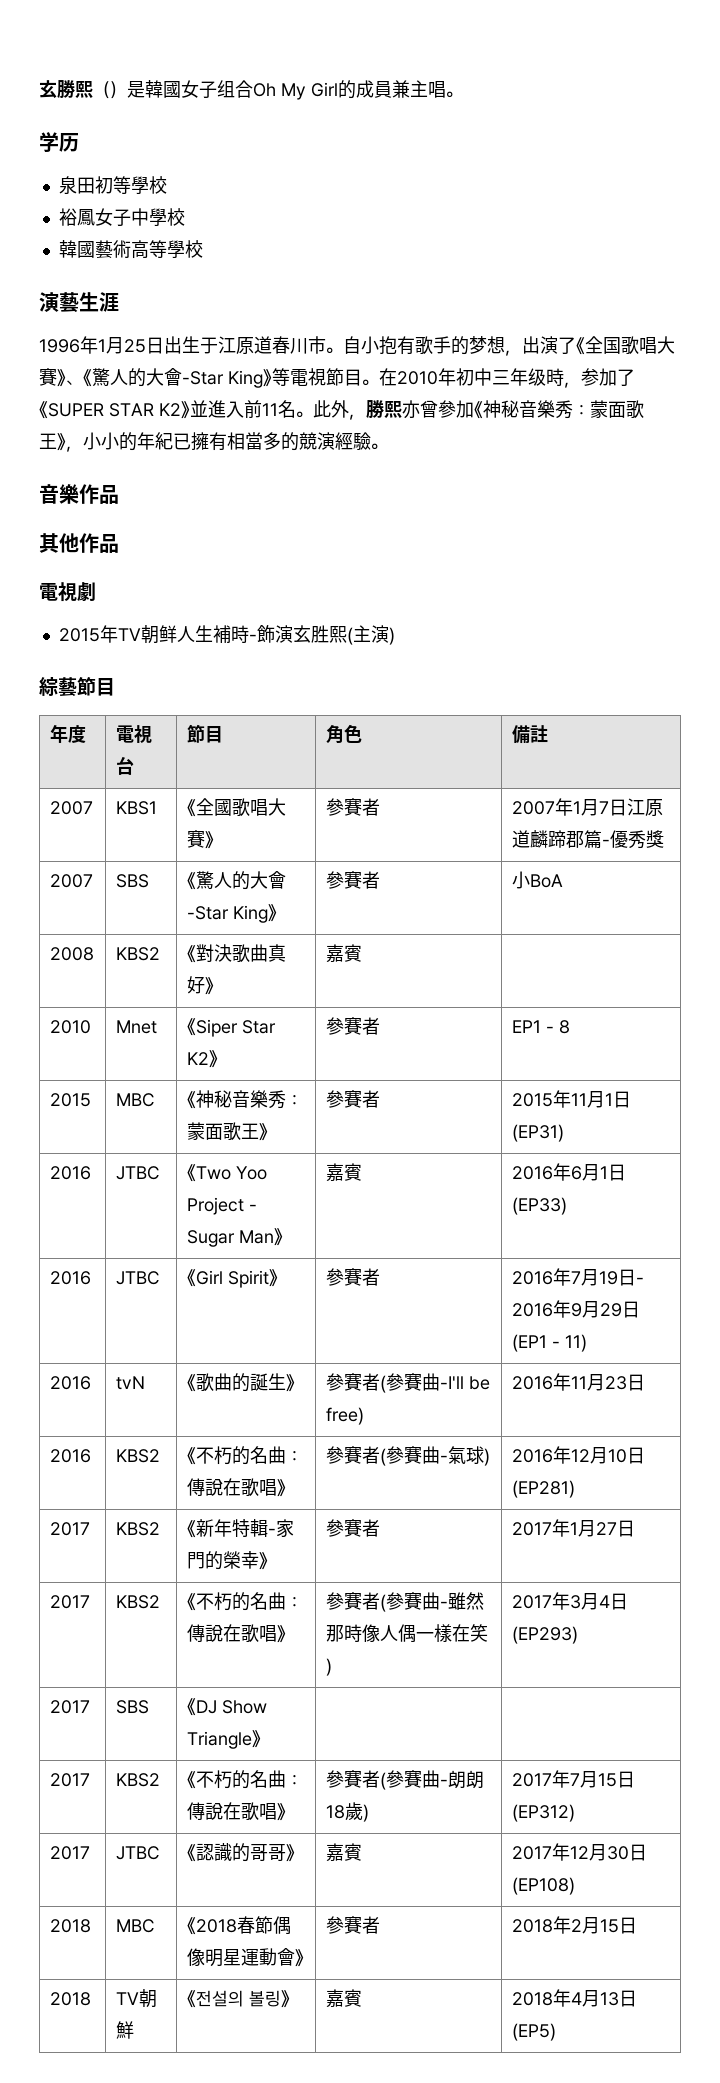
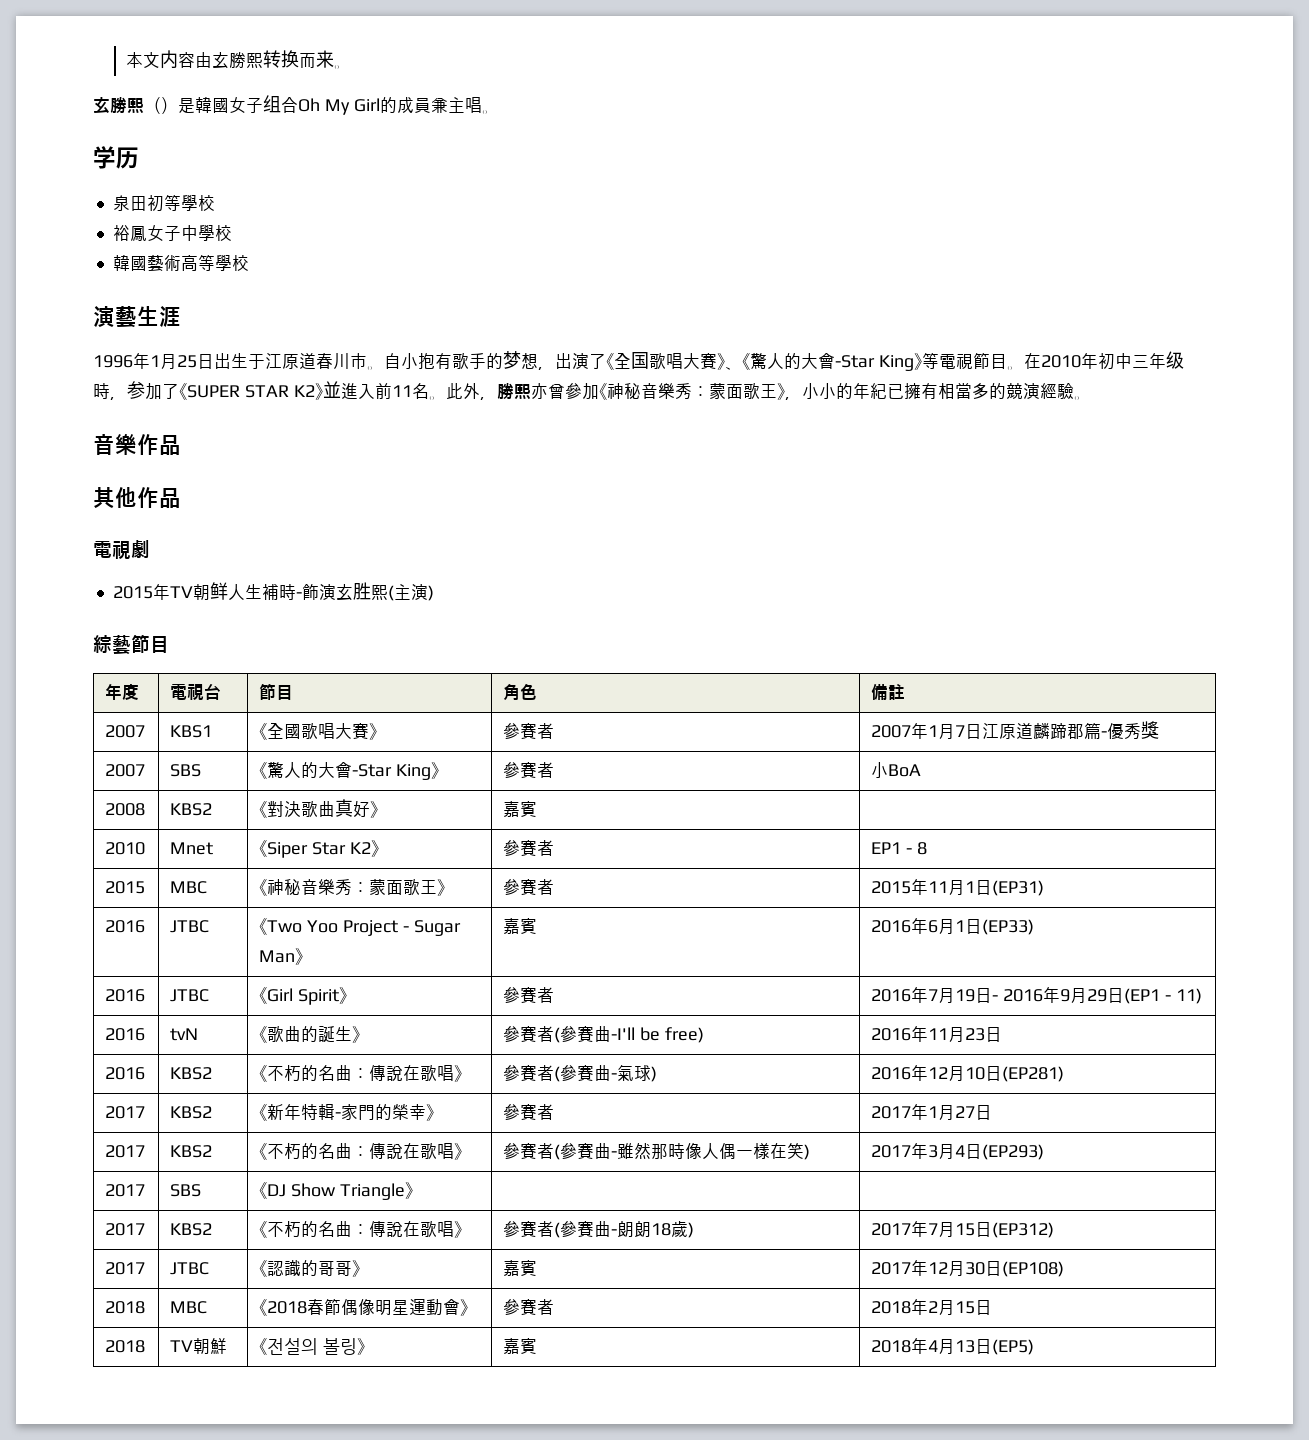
+ 本文内容由玄勝熙转换而来。

